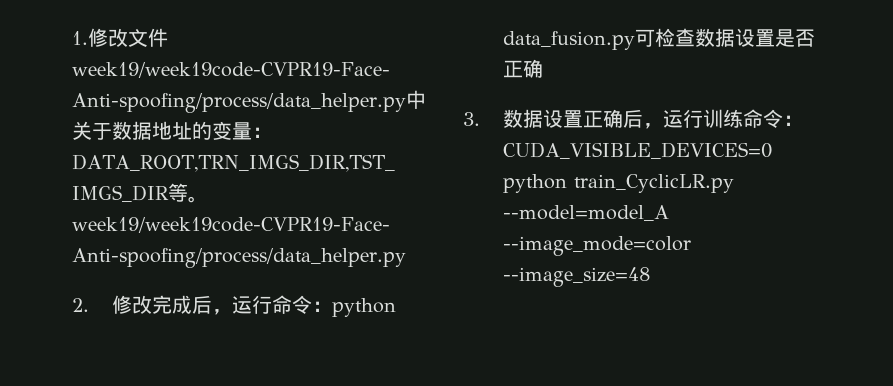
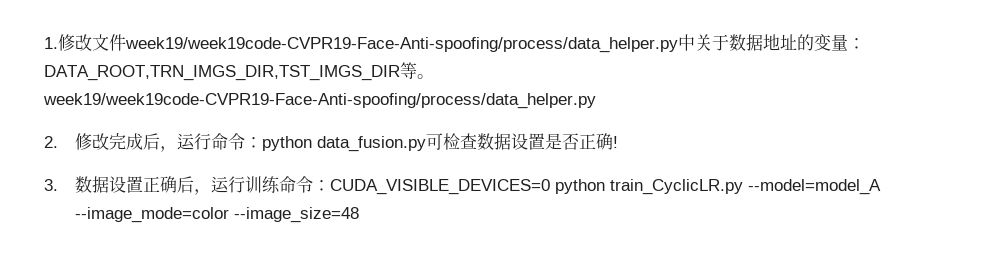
- 2.修改完成后，运行命令：python data_fusion.py可检查数据设置是否正确
+ 2.修改完成后，运行命令：python data_fusion.py可检查数据设置是否正确!

